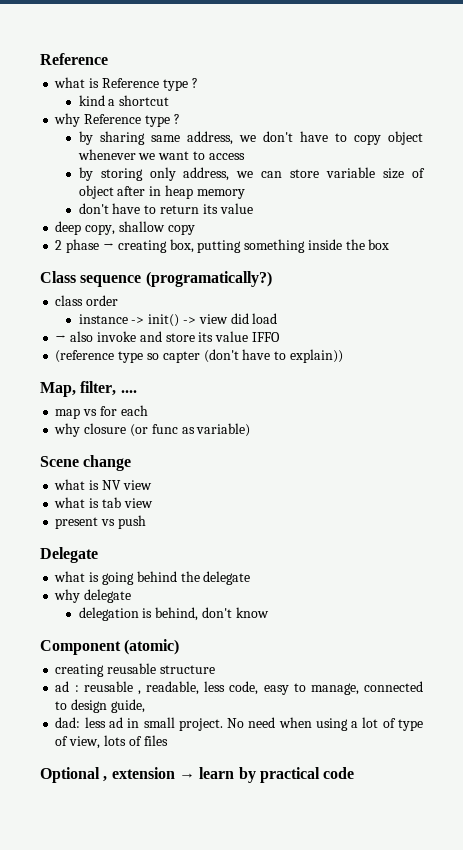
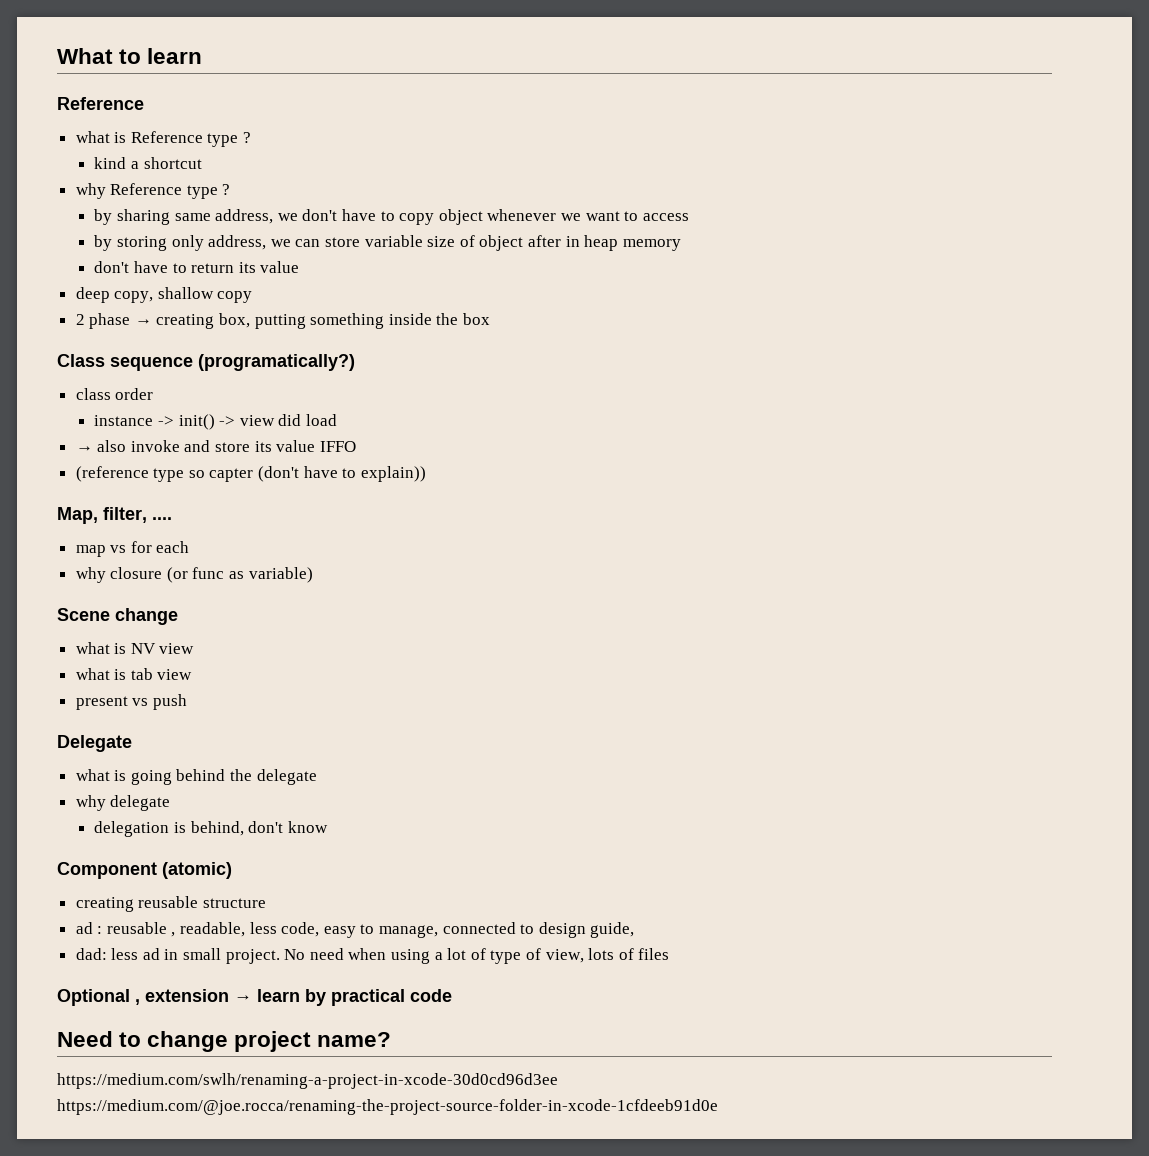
+ What to learn
+ Need to change project name?
+ https://medium.com/swlh/renaming-a-project-in-xcode-30d0cd96d3ee https://medium.com/@joe.rocca/renaming-the-project-source-folder-in-xcode-1cfdeeb91d0e

